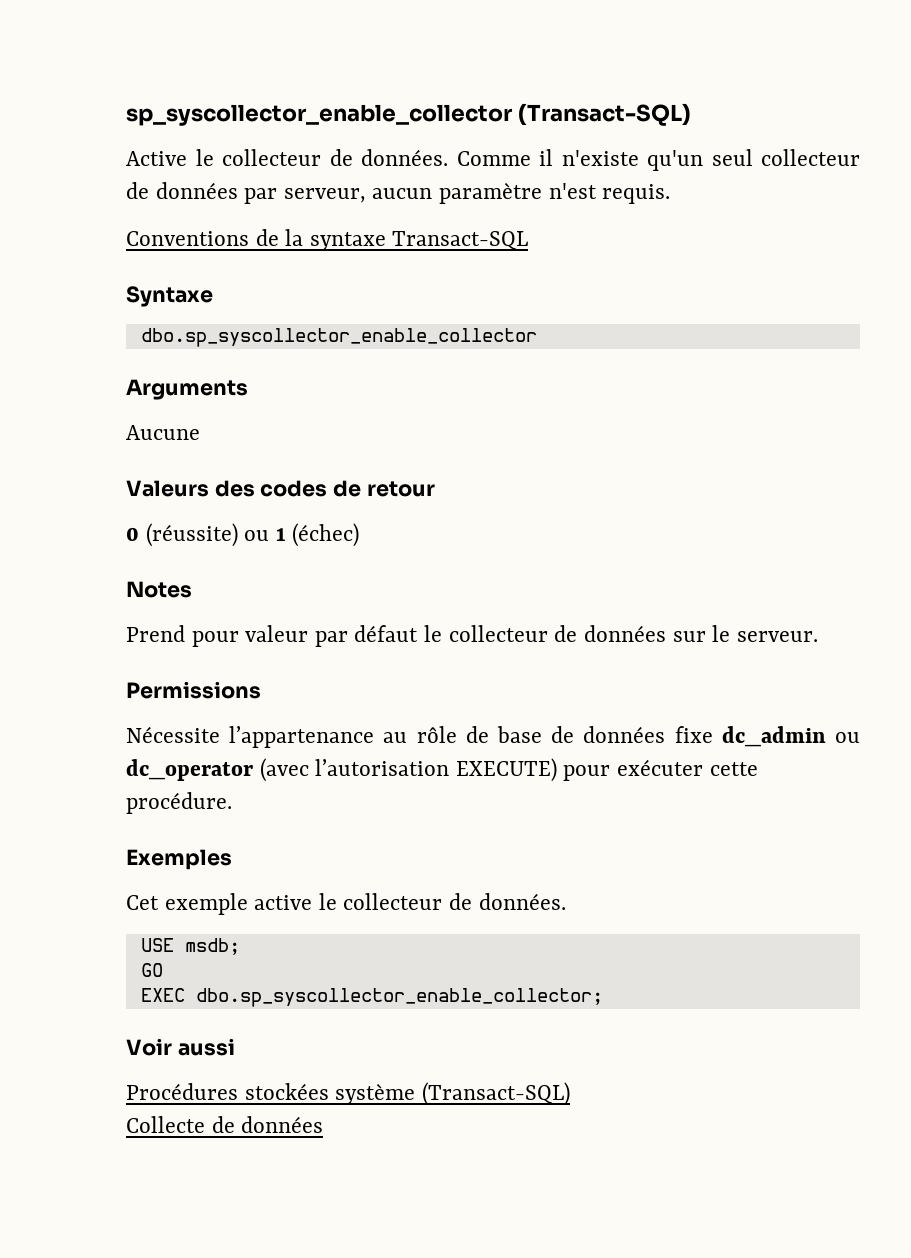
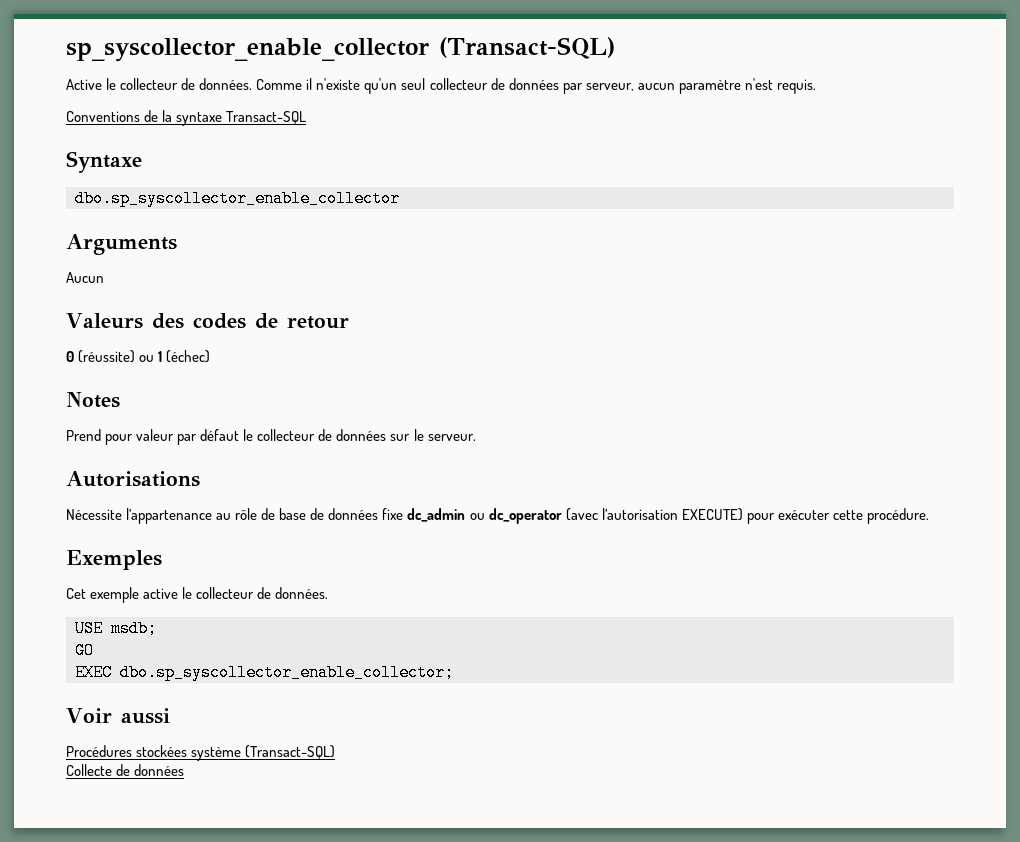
- Aucune
+ Aucun
- Permissions
+ Autorisations

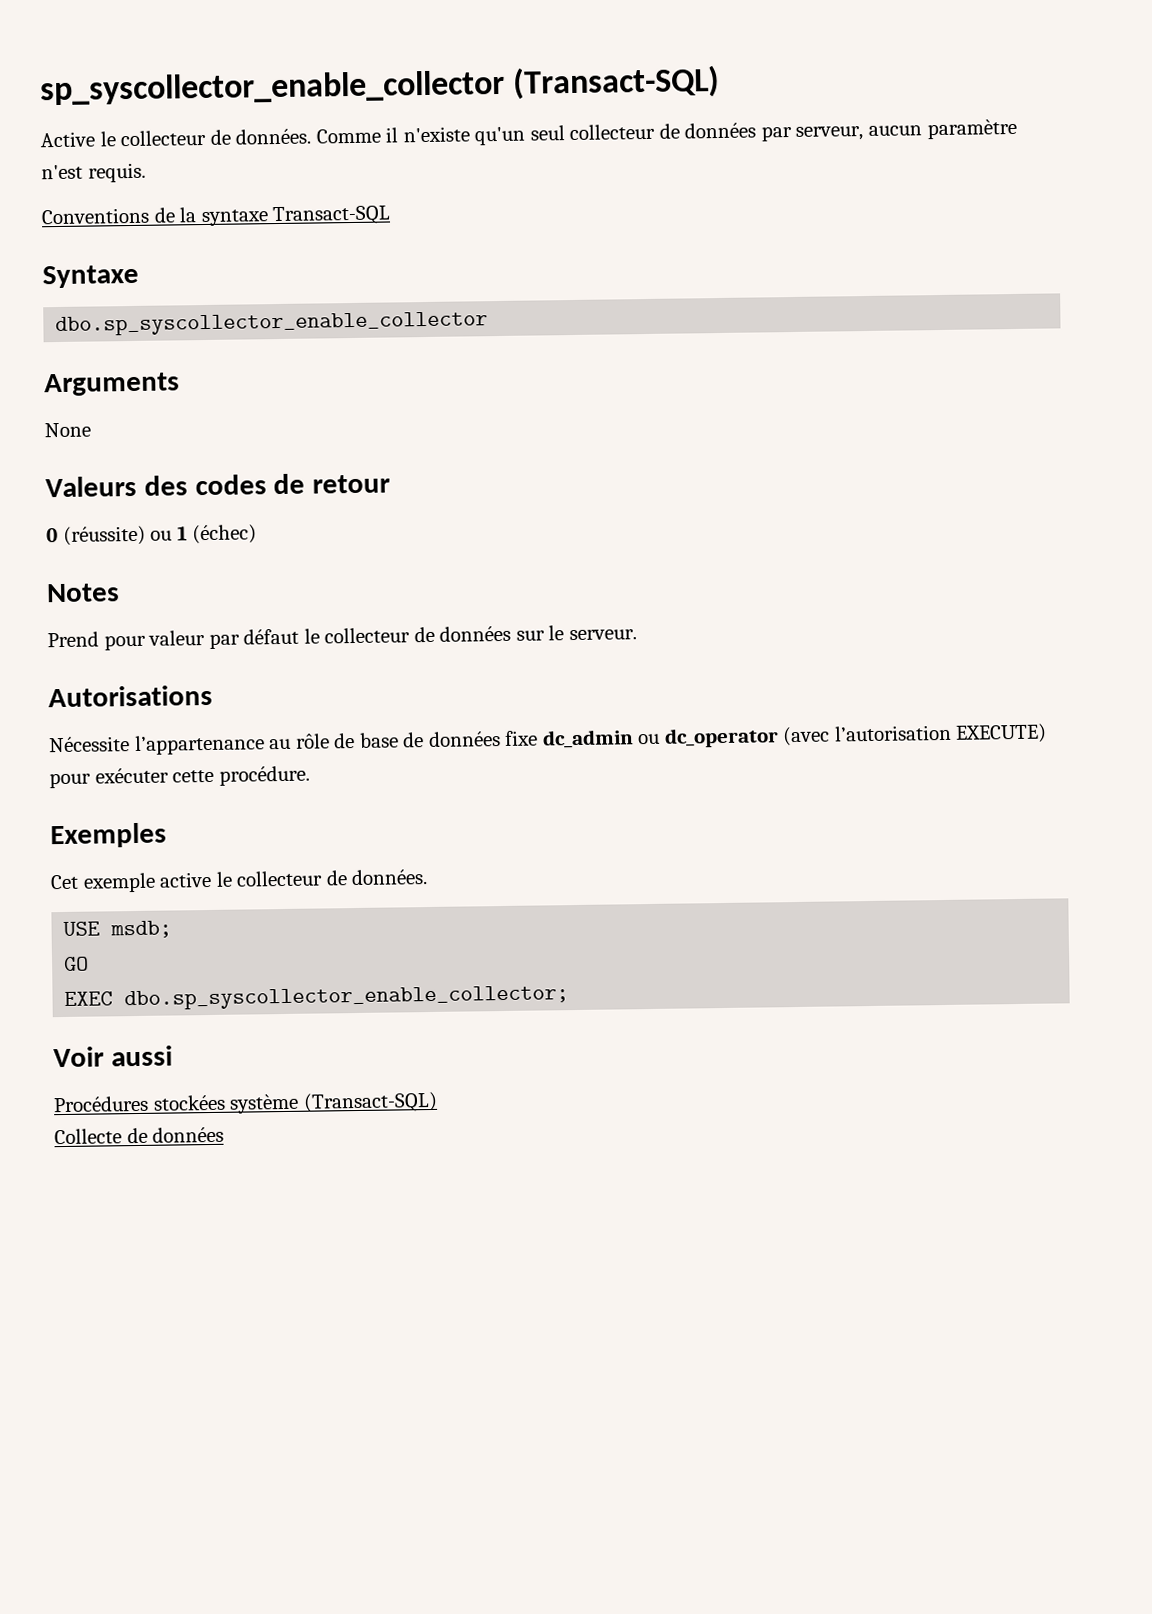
- Aucun
+ None

